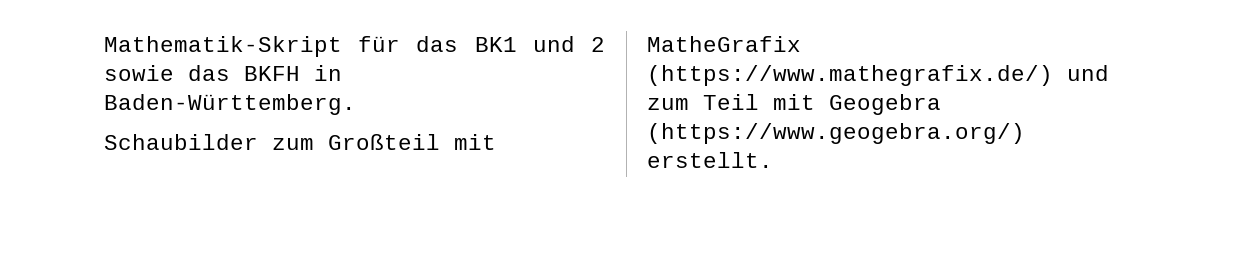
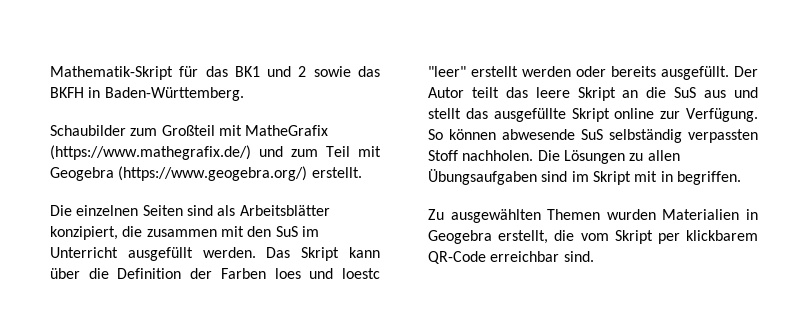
+ Die einzelnen Seiten sind als Arbeitsblätter konzipiert, die zusammen mit den SuS im Unterricht ausgefüllt werden. Das Skript kann über die Definition der Farben loes und loestc "leer" erstellt werden oder bereits ausgefüllt. Der Autor teilt das leere Skript an die SuS aus und stellt das ausgefüllte Skript online zur Verfügung. So können abwesende SuS selbständig verpassten Stoff nachholen. Die Lösungen zu allen Übungsaufgaben sind im Skript mit in begriffen.
+ Zu ausgewählten Themen wurden Materialien in Geogebra erstellt, die vom Skript per klickbarem QR-Code erreichbar sind.

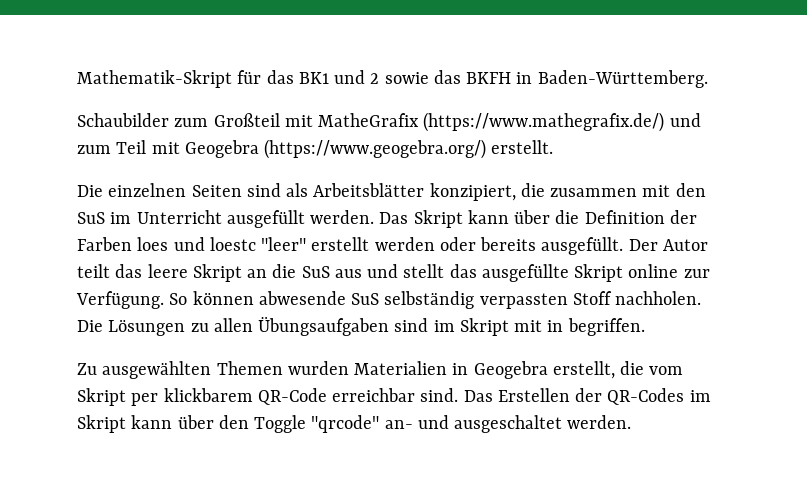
+ Das Erstellen der QR-Codes im Skript kann über den Toggle "qrcode" an- und ausgeschaltet werden.

